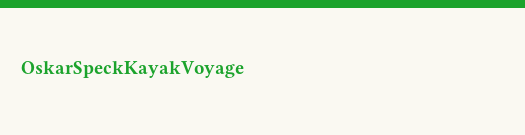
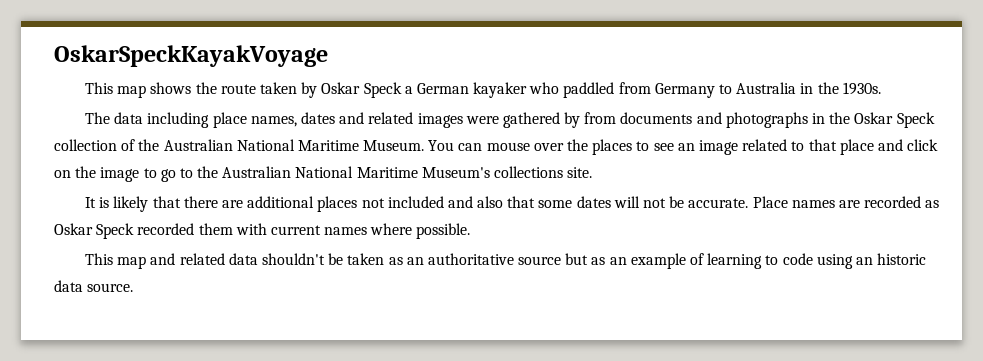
+ This map shows the route taken by Oskar Speck a German kayaker who paddled from Germany to Australia in the 1930s.
+ The data including place names, dates and related images were gathered by from documents and photographs in the Oskar Speck collection of the Australian National Maritime Museum. You can mouse over the places to see an image related to that place and click on the image to go to the Australian National Maritime Museum's collections site.
+ It is likely that there are additional places not included and also that some dates will not be accurate. Place names are recorded as Oskar Speck recorded them with current names where possible.
+ This map and related data shouldn't be taken as an authoritative source but as an example of learning to code using an historic data source.

